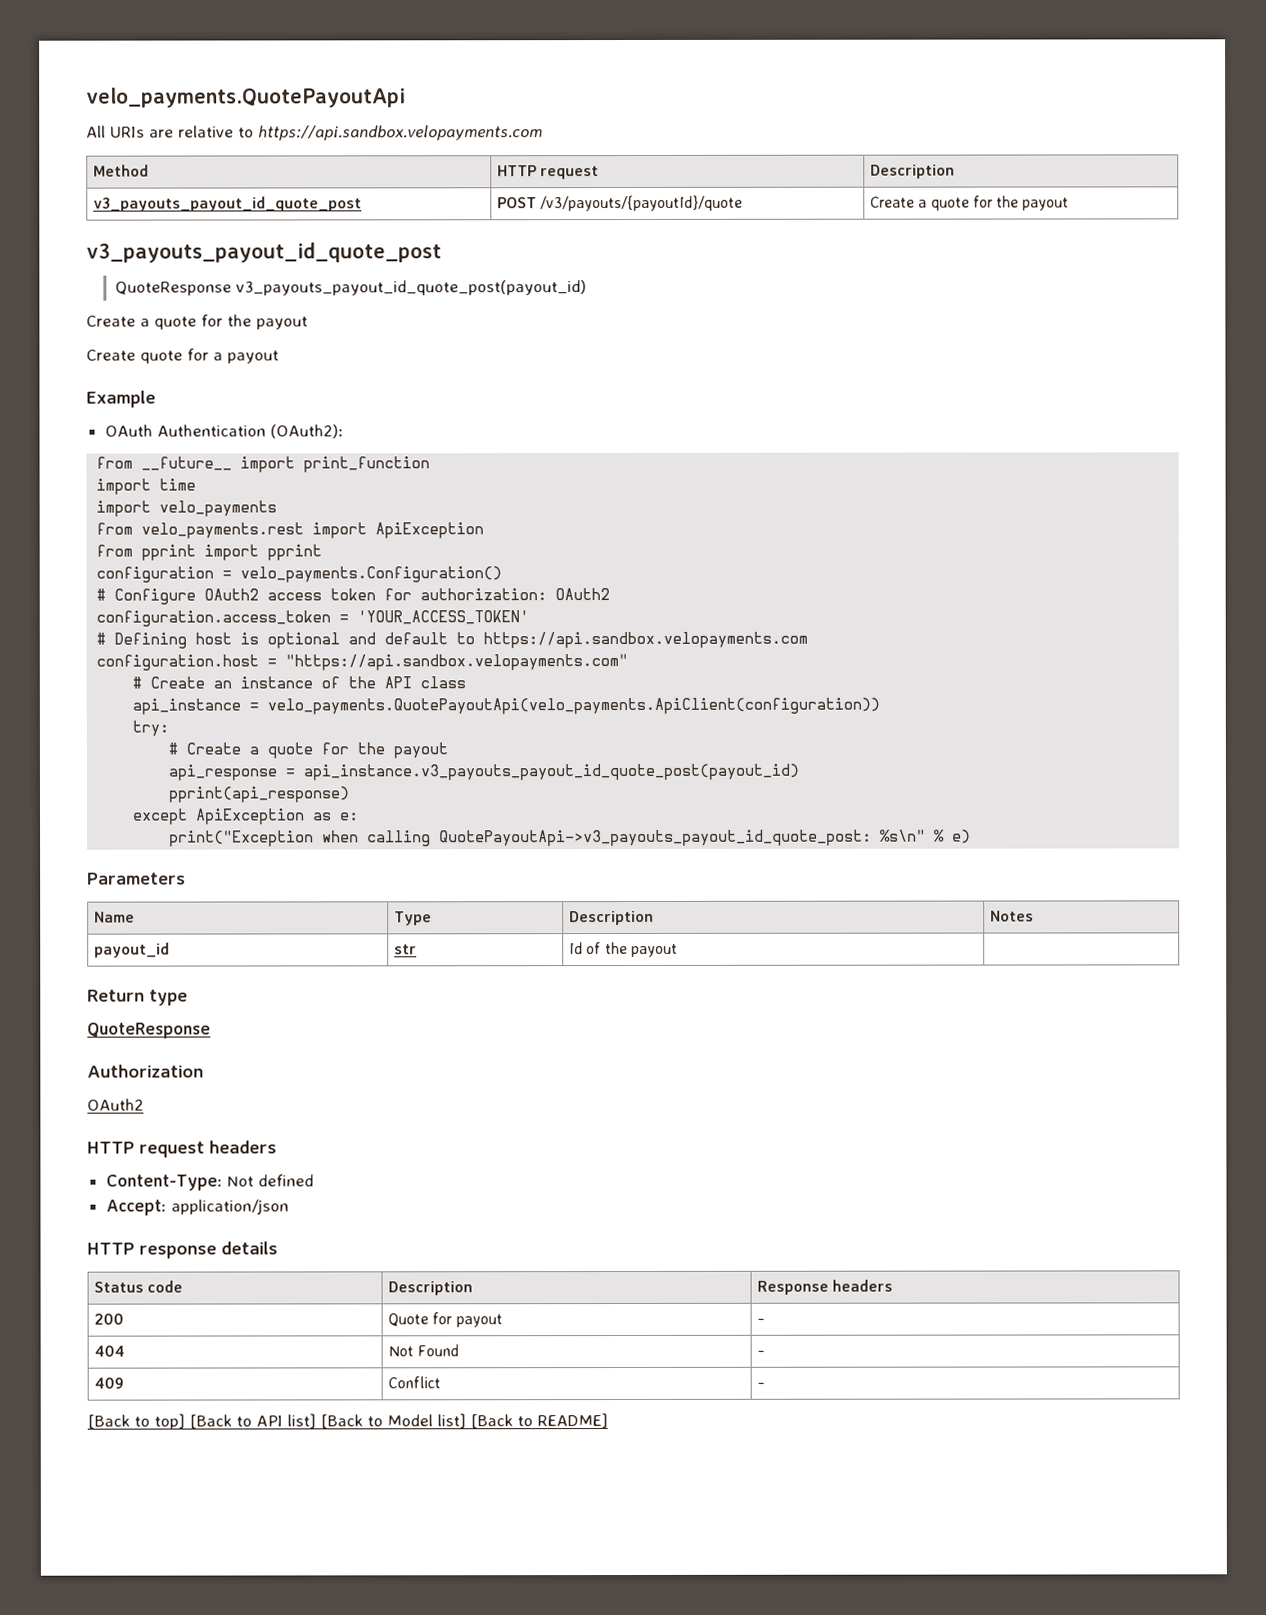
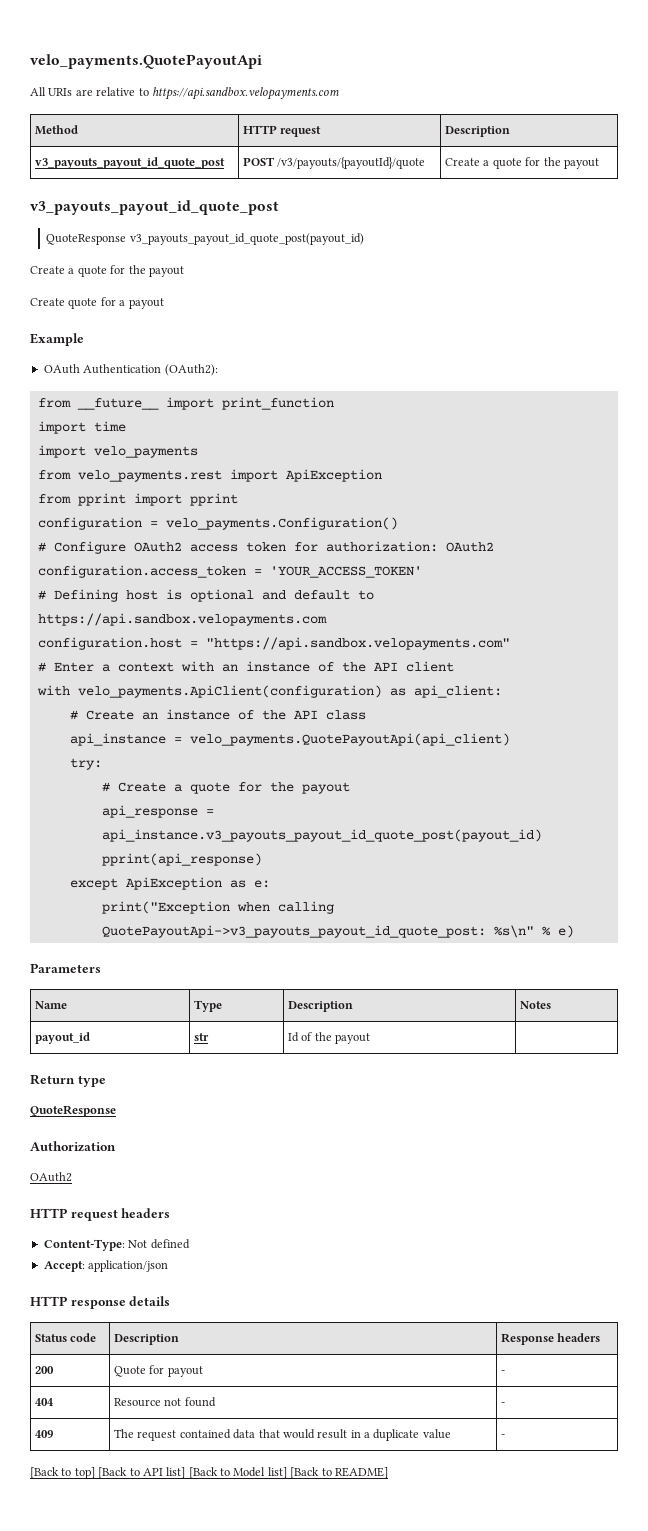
+ # Enter a context with an instance of the API client
+ with velo_payments.ApiClient(configuration) as api_client:
- api_instance = velo_payments.QuotePayoutApi(velo_payments.ApiClient(configuration))
+ api_instance = velo_payments.QuotePayoutApi(api_client)
- 404 | Not Found | -
+ 404 | Resource not found | -
- 409 | Conflict | -
+ 409 | The request contained data that would result in a duplicate value | -

